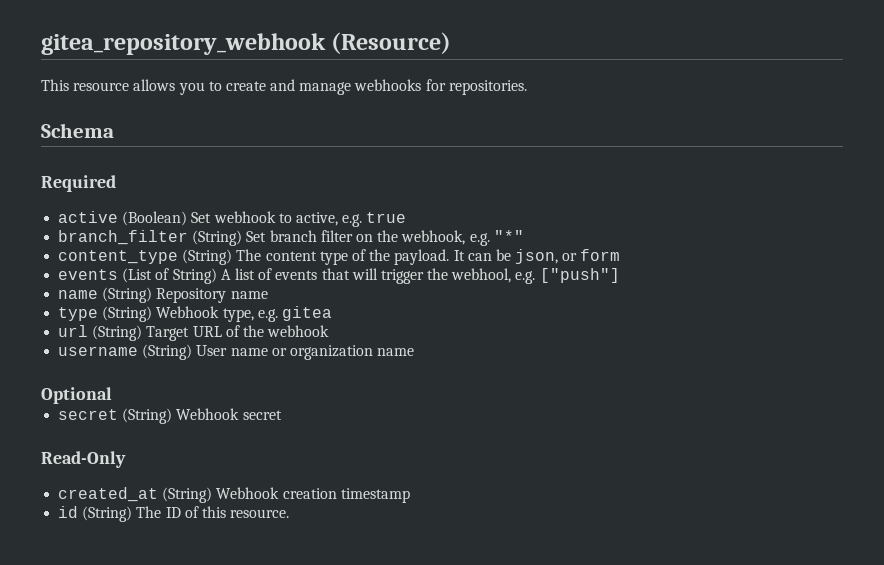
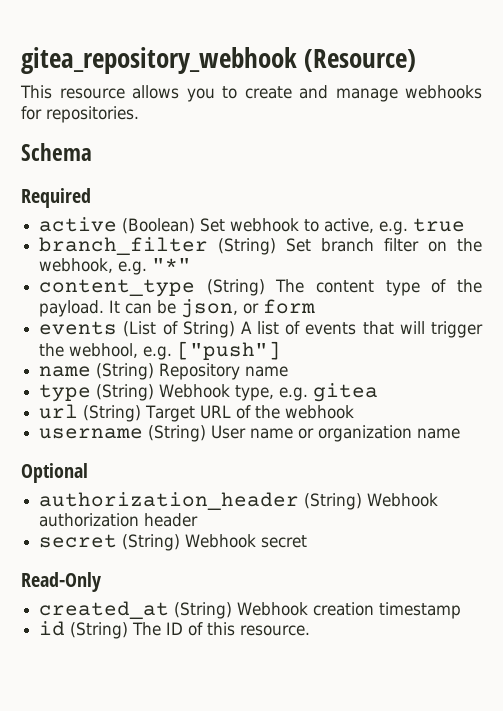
+ authorization_header (String) Webhook authorization header

